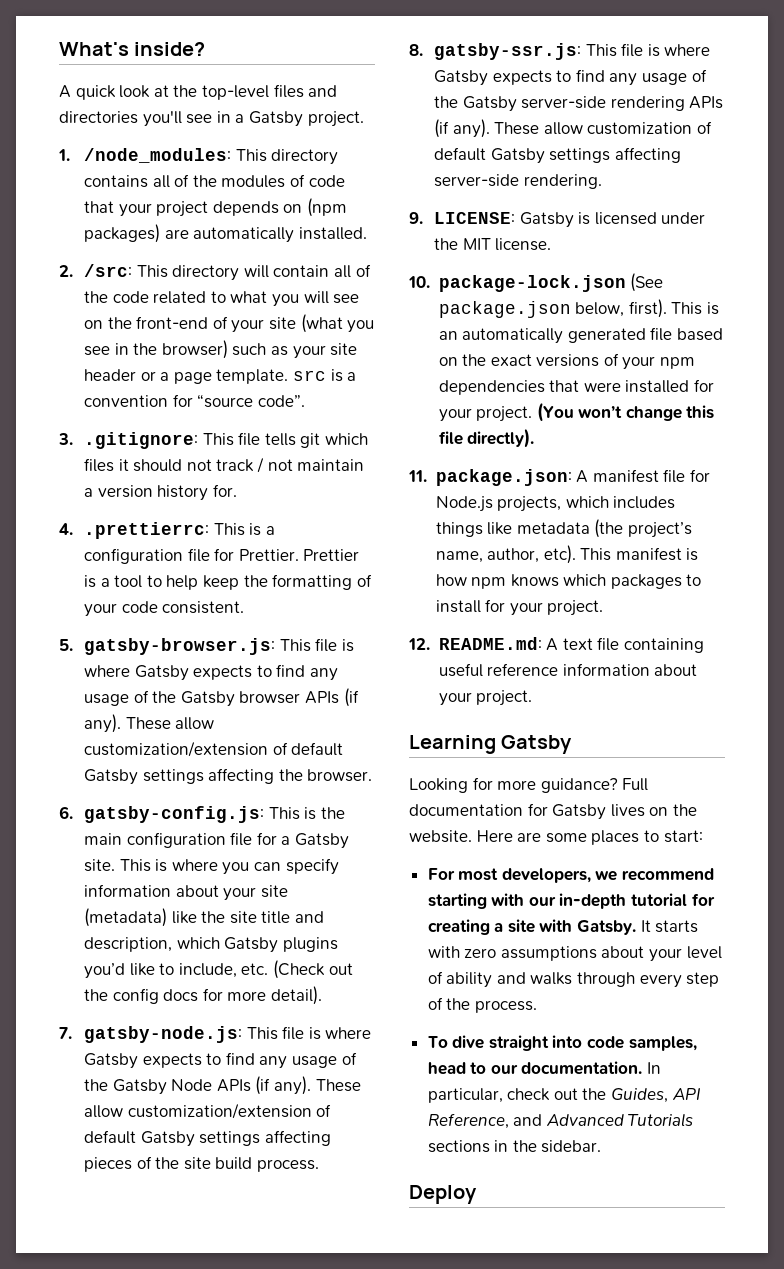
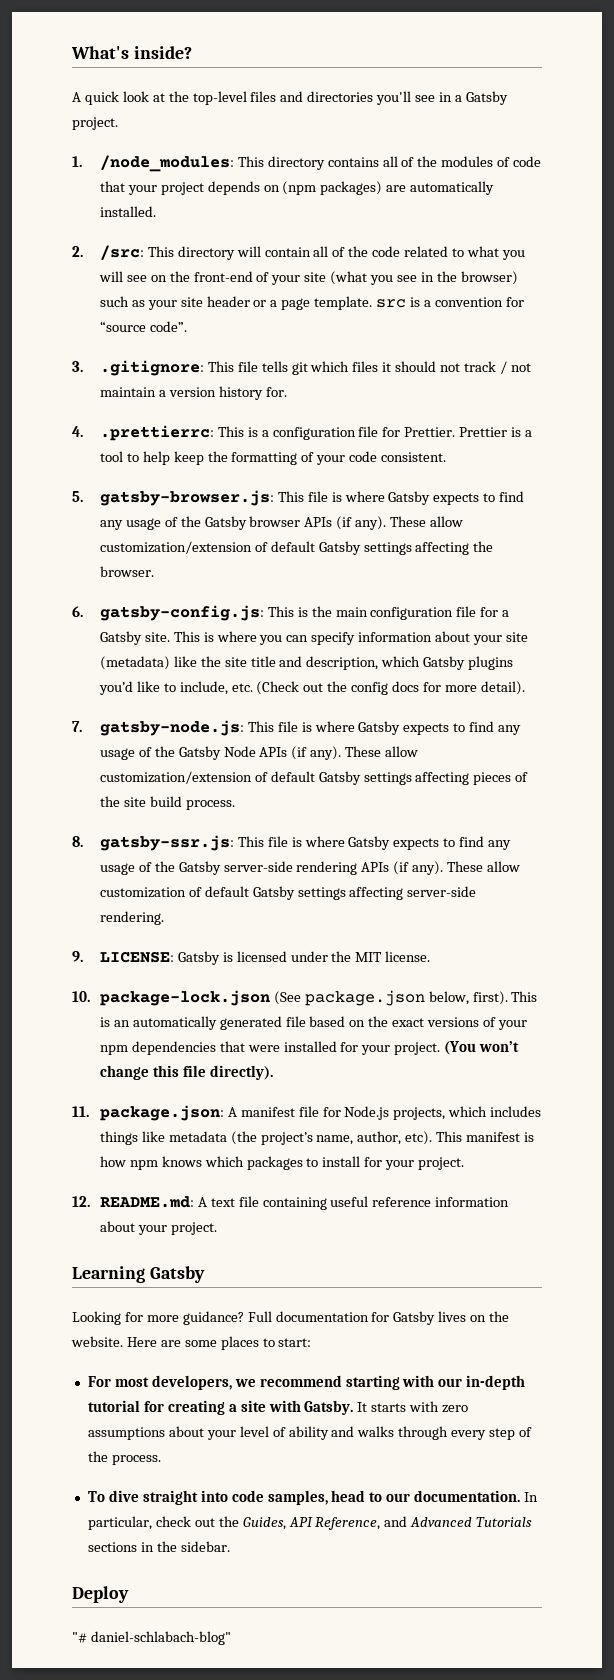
+ "# daniel-schlabach-blog"

